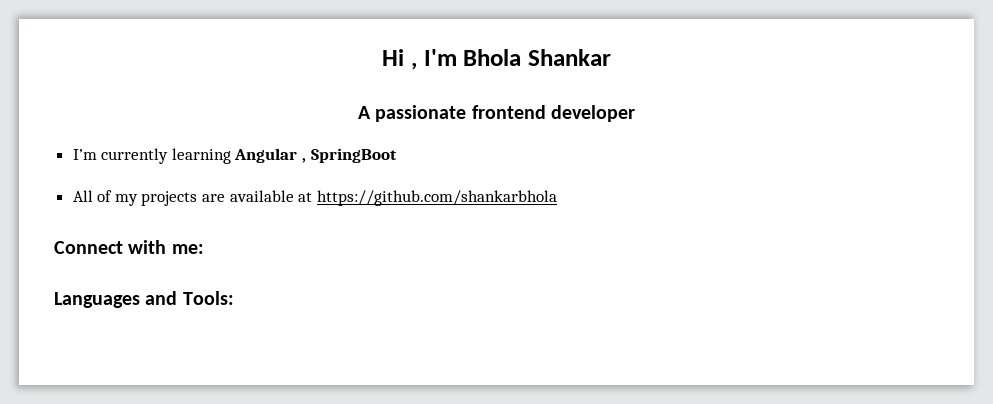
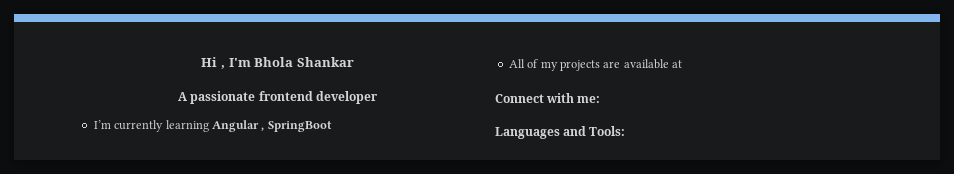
- All of my projects are available at https://github.com/shankarbhola
+ All of my projects are available at

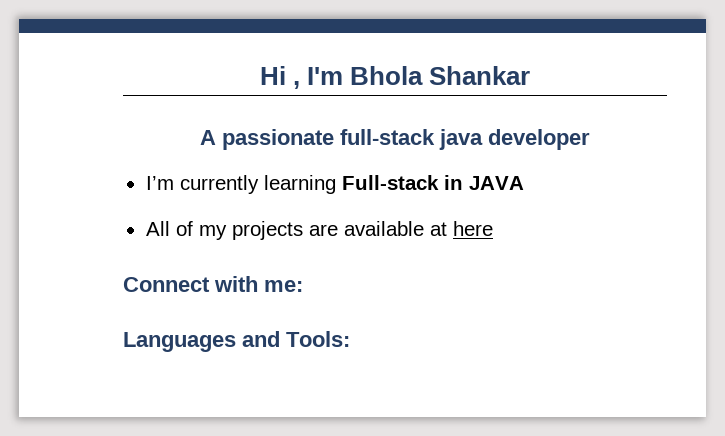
- A passionate frontend developer
+ A passionate full-stack java developer
- I’m currently learning Angular , SpringBoot
+ I’m currently learning Full-stack in JAVA
- All of my projects are available at
+ All of my projects are available at here

